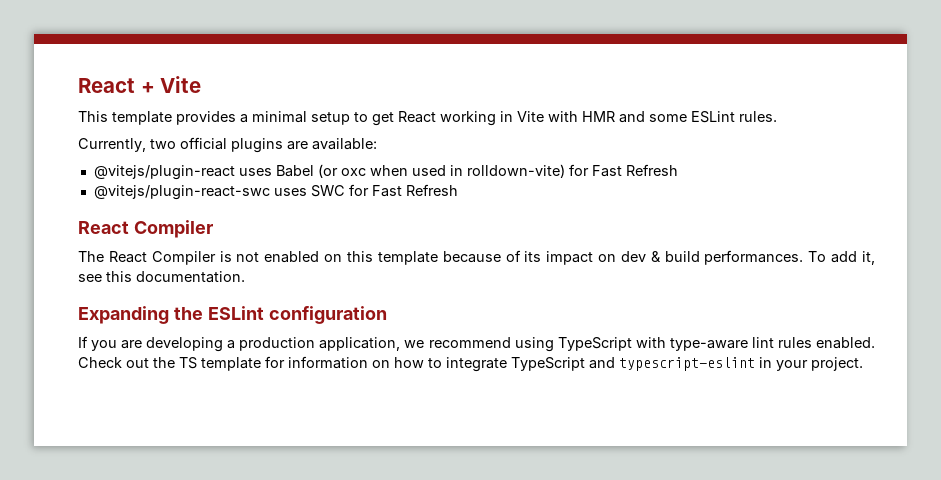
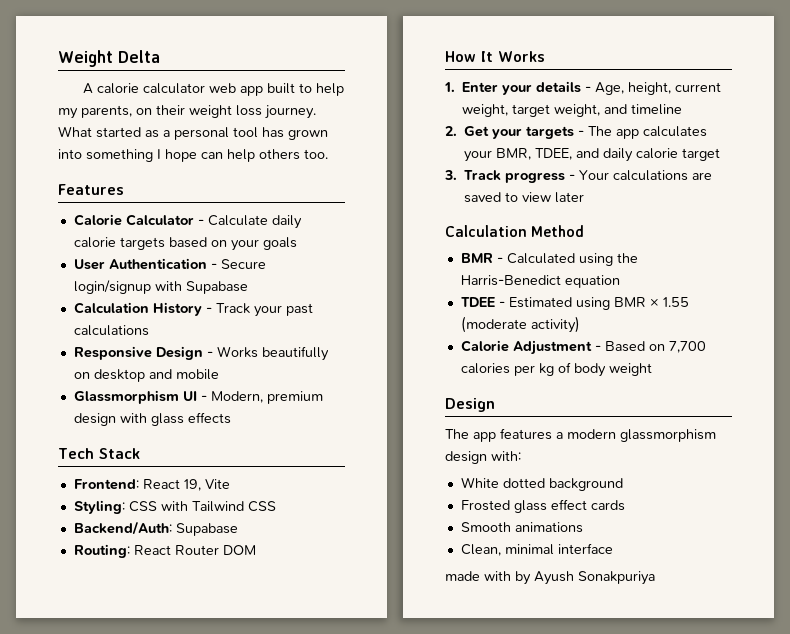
- React + Vite
- This template provides a minimal setup to get React working in Vite with HMR and some ESLint rules.
- Currently, two official plugins are available:
- @vitejs/plugin-react uses Babel (or oxc when used in rolldown-vite) for Fast Refresh
- @vitejs/plugin-react-swc uses SWC for Fast Refresh
- React Compiler
- The React Compiler is not enabled on this template because of its impact on dev & build performances. To add it, see this documentation.
- Expanding the ESLint configuration
- If you are developing a production application, we recommend using TypeScript with type-aware lint rules enabled. Check out the TS template for information on how to integrate TypeScript and typescript-eslint in your project.
+ Weight Delta
+ A calorie calculator web app built to help my parents, on their weight loss journey. What started as a personal tool has grown into something I hope can help others too.
+ Features
+ Calorie Calculator - Calculate daily calorie targets based on your goals
+ User Authentication - Secure login/signup with Supabase
+ Calculation History - Track your past calculations
+ Responsive Design - Works beautifully on desktop and mobile
+ Glassmorphism UI - Modern, premium design with glass effects
+ Tech Stack
+ Frontend: React 19, Vite
+ Styling: CSS with Tailwind CSS
+ Backend/Auth: Supabase
+ Routing: React Router DOM
+ How It Works
+ 1. Enter your details - Age, height, current weight, target weight, and timeline
+ 2. Get your targets - The app calculates your BMR, TDEE, and daily calorie target
+ 3. Track progress - Your calculations are saved to view later
+ Calculation Method
+ BMR - Calculated using the Harris-Benedict equation
+ TDEE - Estimated using BMR × 1.55 (moderate activity)
+ Calorie Adjustment - Based on 7,700 calories per kg of body weight
+ Design
+ The app features a modern glassmorphism design with:
+ White dotted background
+ Frosted glass effect cards
+ Smooth animations
+ Clean, minimal interface
+ made with by Ayush Sonakpuriya

